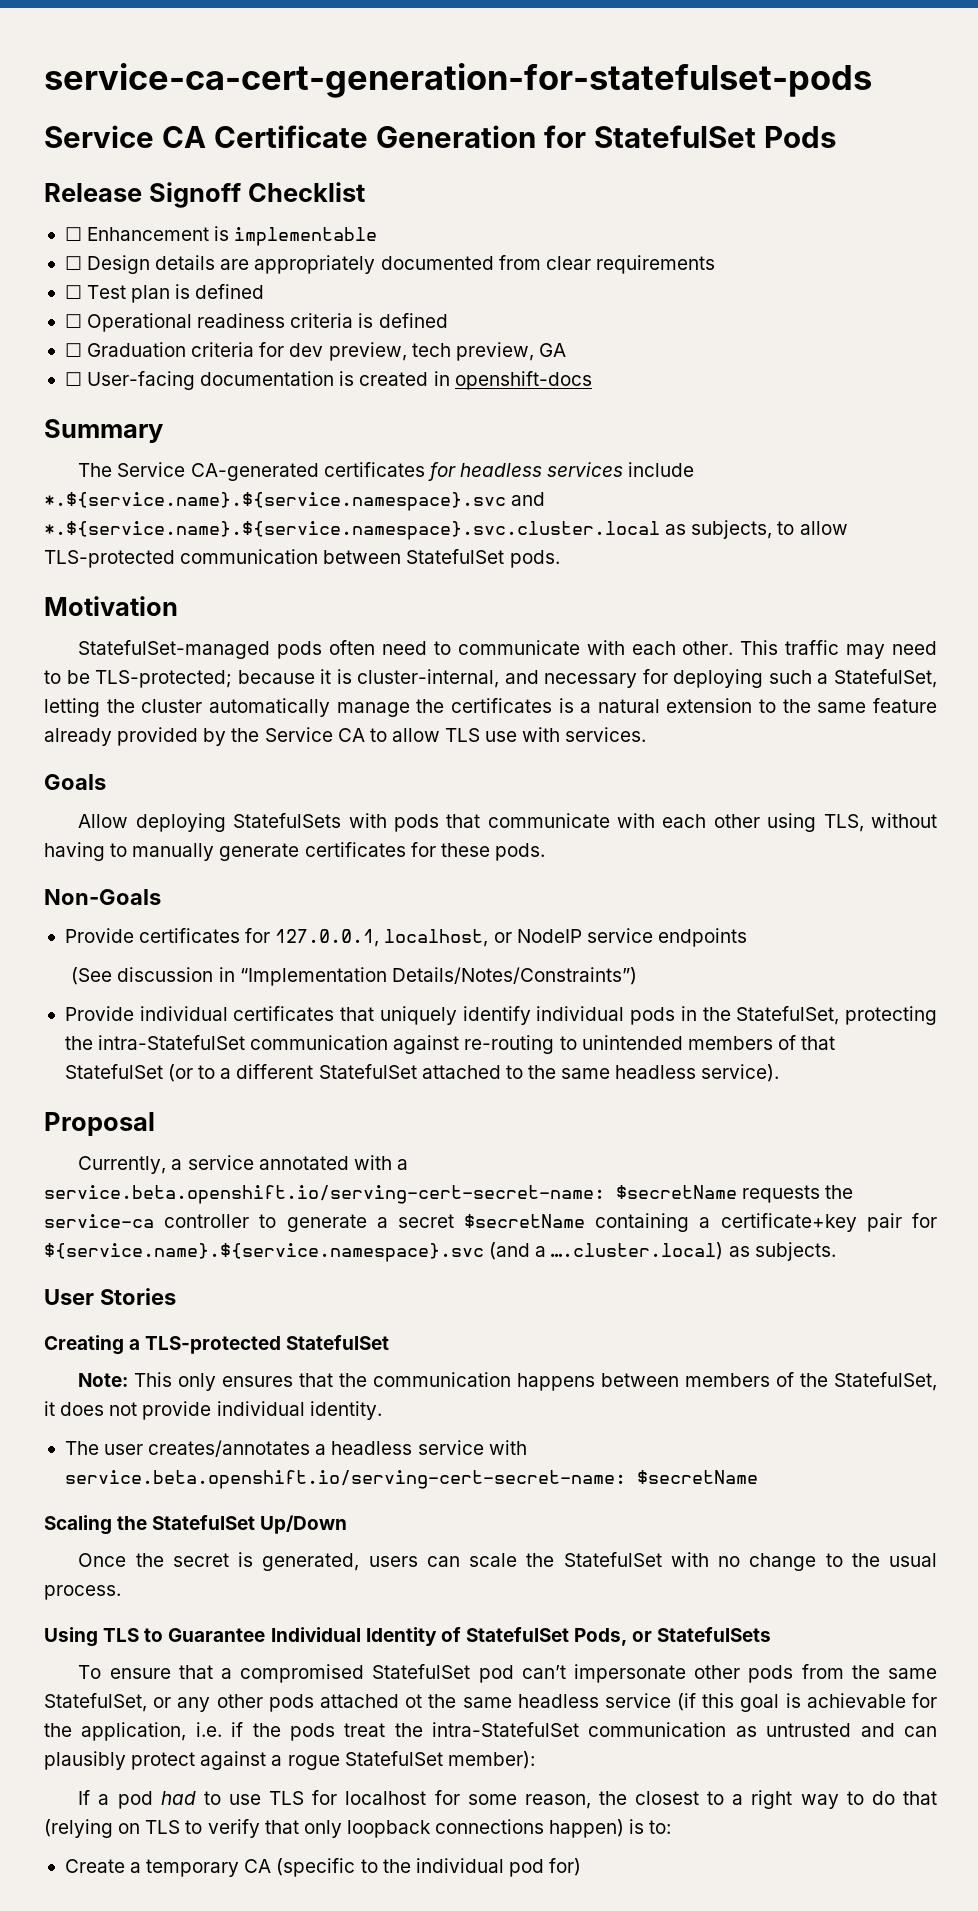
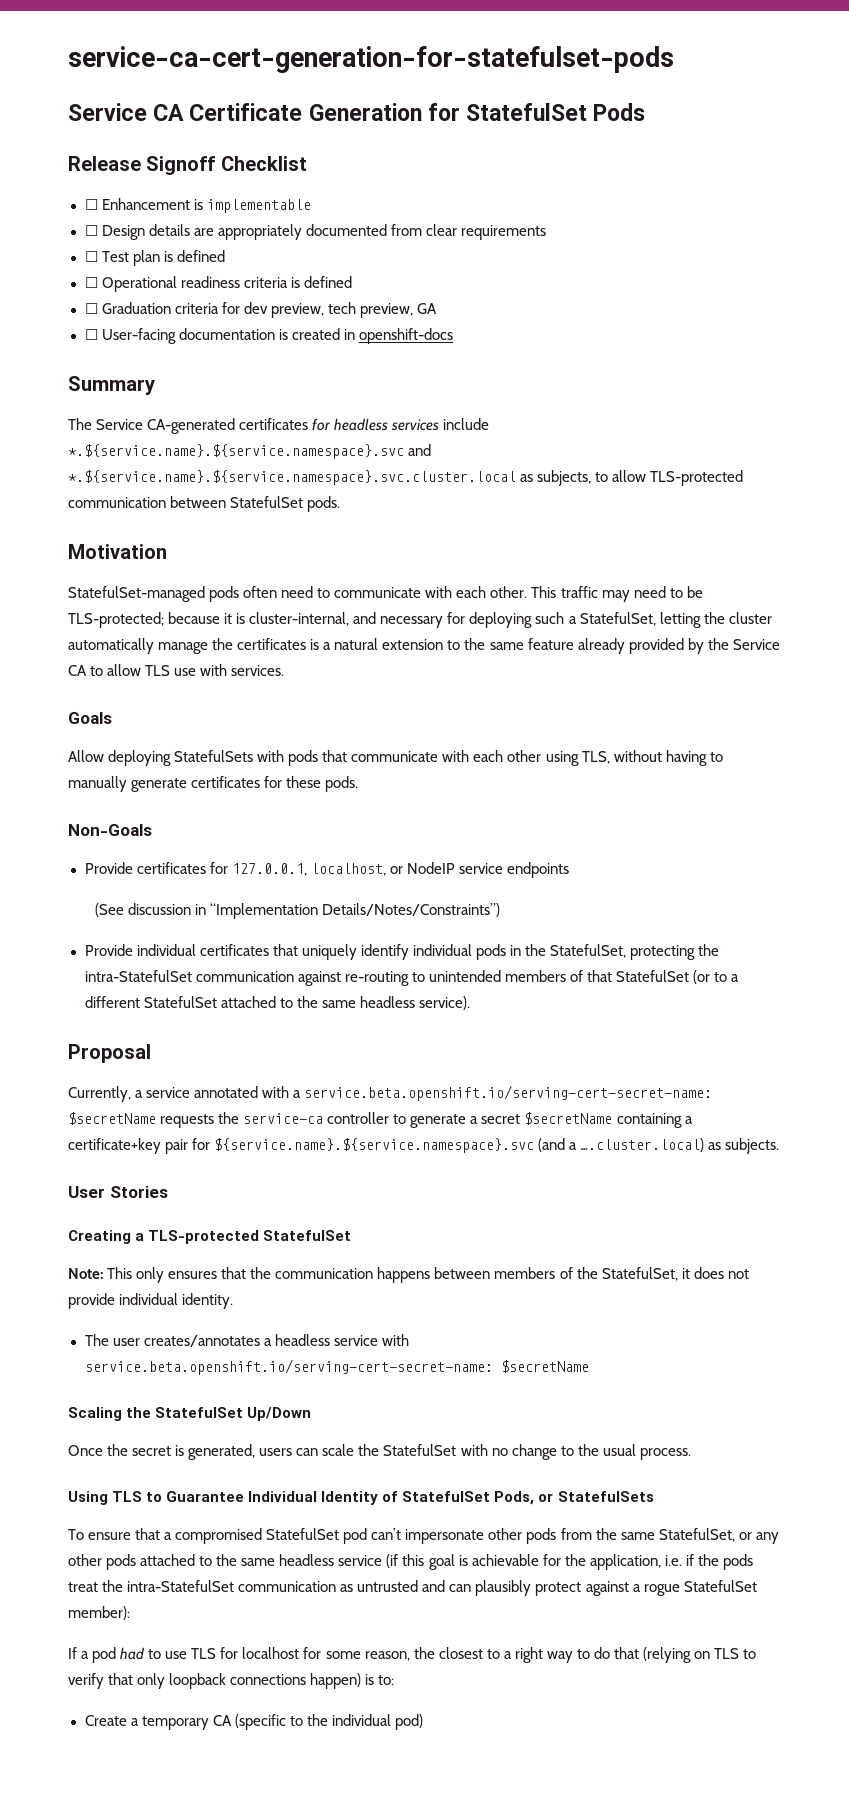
- To ensure that a compromised StatefulSet pod can’t impersonate other pods from the same StatefulSet, or any other pods attached ot the same headless service (if this goal is achievable for the application, i.e. if the pods treat the intra-StatefulSet communication as untrusted and can plausibly protect against a rogue StatefulSet member):
+ To ensure that a compromised StatefulSet pod can’t impersonate other pods from the same StatefulSet, or any other pods attached to the same headless service (if this goal is achievable for the application, i.e. if the pods treat the intra-StatefulSet communication as untrusted and can plausibly protect against a rogue StatefulSet member):
- Create a temporary CA (specific to the individual pod for)
+ Create a temporary CA (specific to the individual pod)

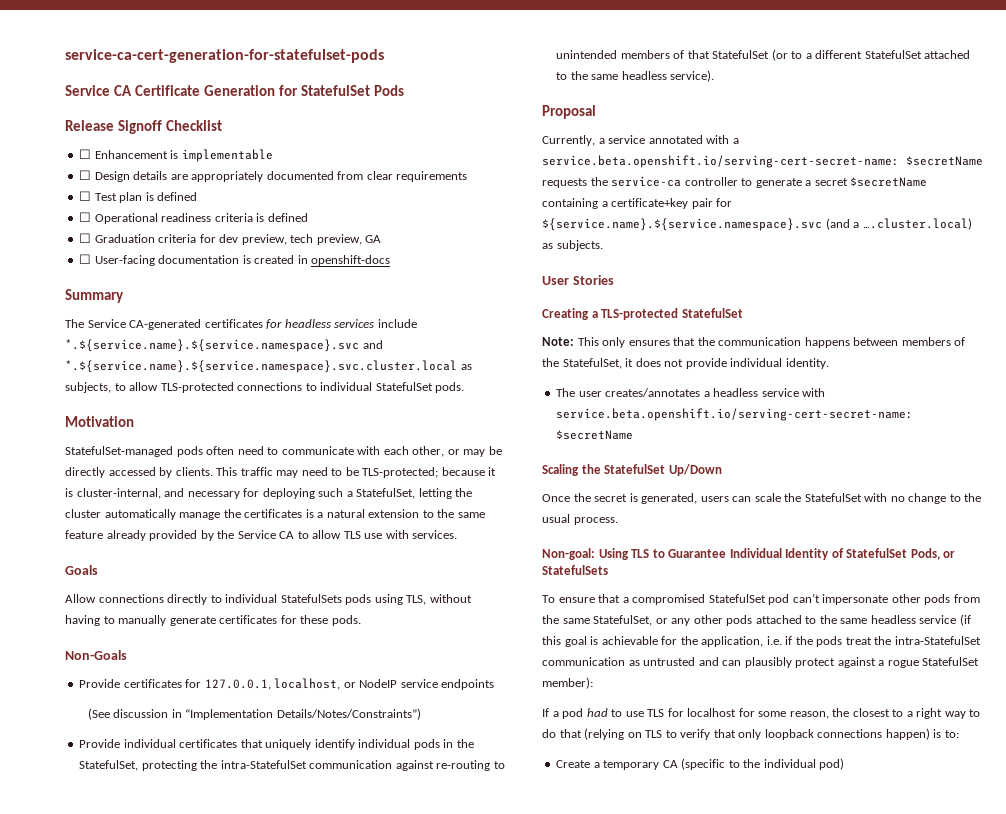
- The Service CA-generated certificates for headless services include *.${service.name}.${service.namespace}.svc and *.${service.name}.${service.namespace}.svc.cluster.local as subjects, to allow TLS-protected communication between StatefulSet pods.
+ The Service CA-generated certificates for headless services include *.${service.name}.${service.namespace}.svc and *.${service.name}.${service.namespace}.svc.cluster.local as subjects, to allow TLS-protected connections to individual StatefulSet pods.
- StatefulSet-managed pods often need to communicate with each other.
+ StatefulSet-managed pods often need to communicate with each other, or may be directly accessed by clients.
- Allow deploying StatefulSets with pods that communicate with each other using TLS, without having to manually generate certificates for these pods.
+ Allow connections directly to individual StatefulSets pods using TLS, without having to manually generate certificates for these pods.
- Using TLS to Guarantee Individual Identity of StatefulSet Pods, or StatefulSets
+ Non-goal: Using TLS to Guarantee Individual Identity of StatefulSet Pods, or StatefulSets

